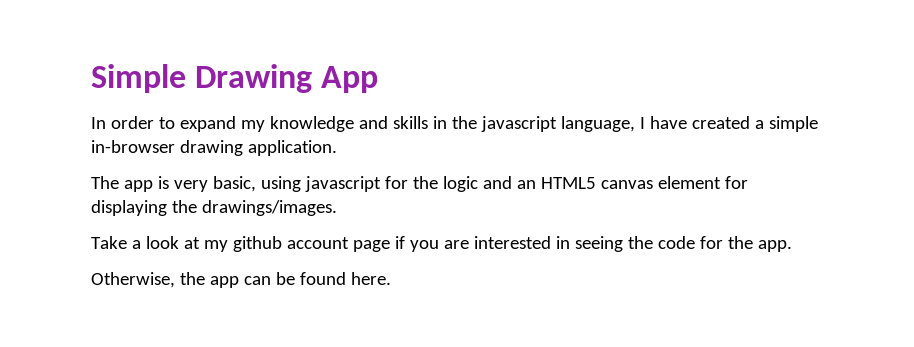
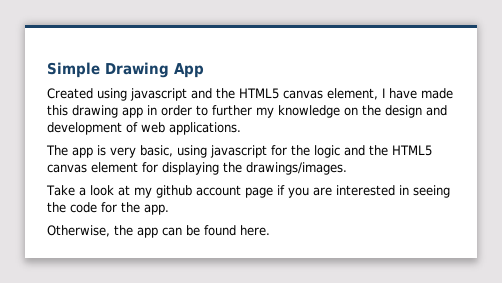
- In order to expand my knowledge and skills in the javascript language, I have created a simple in-browser drawing application.
+ Created using javascript and the HTML5 canvas element, I have made this drawing app in order to further my knowledge on the design and development of web applications.
- The app is very basic, using javascript for the logic and an HTML5 canvas element for displaying the drawings/images.
+ The app is very basic, using javascript for the logic and the HTML5 canvas element for displaying the drawings/images.

